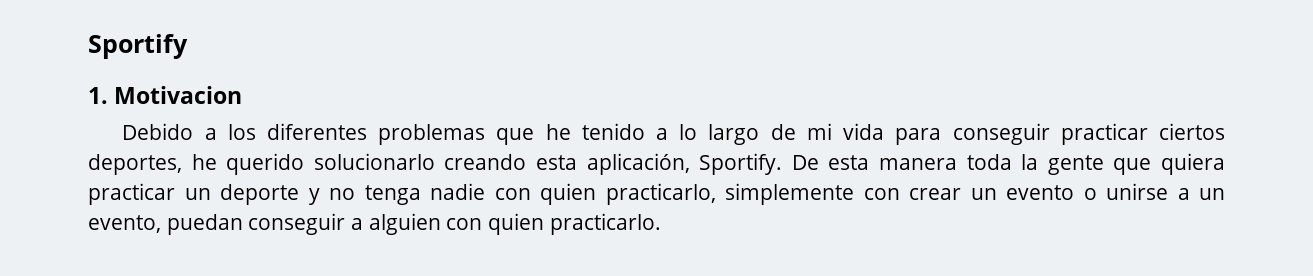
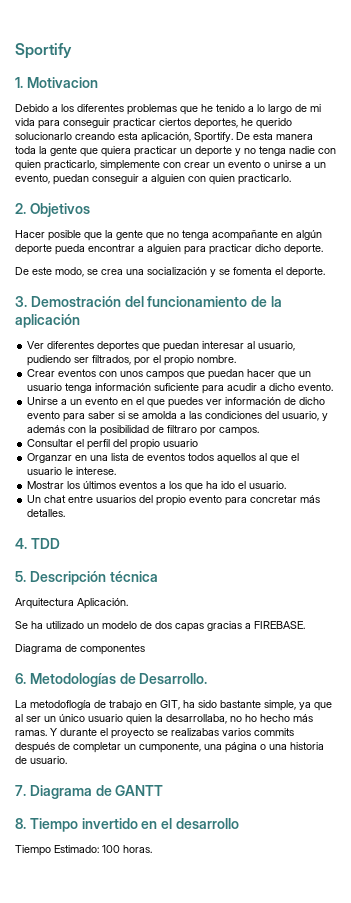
+ 2. Objetivos
+ Hacer posible que la gente que no tenga acompañante en algún deporte pueda encontrar a alguien para practicar dicho deporte.
+ De este modo, se crea una socialización y se fomenta el deporte.
+ 3. Demostración del funcionamiento de la aplicación
+ Ver diferentes deportes que puedan interesar al usuario, pudiendo ser filtrados, por el propio nombre.
+ Crear eventos con unos campos que puedan hacer que un usuario tenga información suficiente para acudir a dicho evento.
+ Unirse a un evento en el que puedes ver información de dicho evento para saber si se amolda a las condiciones del usuario, y además con la posibilidad de filtraro por campos.
+ Consultar el perfil del propio usuario
+ Organzar en una lista de eventos todos aquellos al que el usuario le interese.
+ Mostrar los últimos eventos a los que ha ido el usuario.
+ Un chat entre usuarios del propio evento para concretar más detalles.
+ 4. TDD
+ 5. Descripción técnica
+ Arquitectura Aplicación.
+ Se ha utilizado un modelo de dos capas gracias a FIREBASE.
+ Diagrama de componentes
+ 6. Metodologías de Desarrollo.
+ La metodoflogía de trabajo en GIT, ha sido bastante simple, ya que al ser un único usuario quien la desarrollaba, no ho hecho más ramas. Y durante el proyecto se realizabas varios commits después de completar un cumponente, una página o una historia de usuario.
+ 7. Diagrama de GANTT
+ 8. Tiempo invertido en el desarrollo
+ Tiempo Estimado: 100 horas.

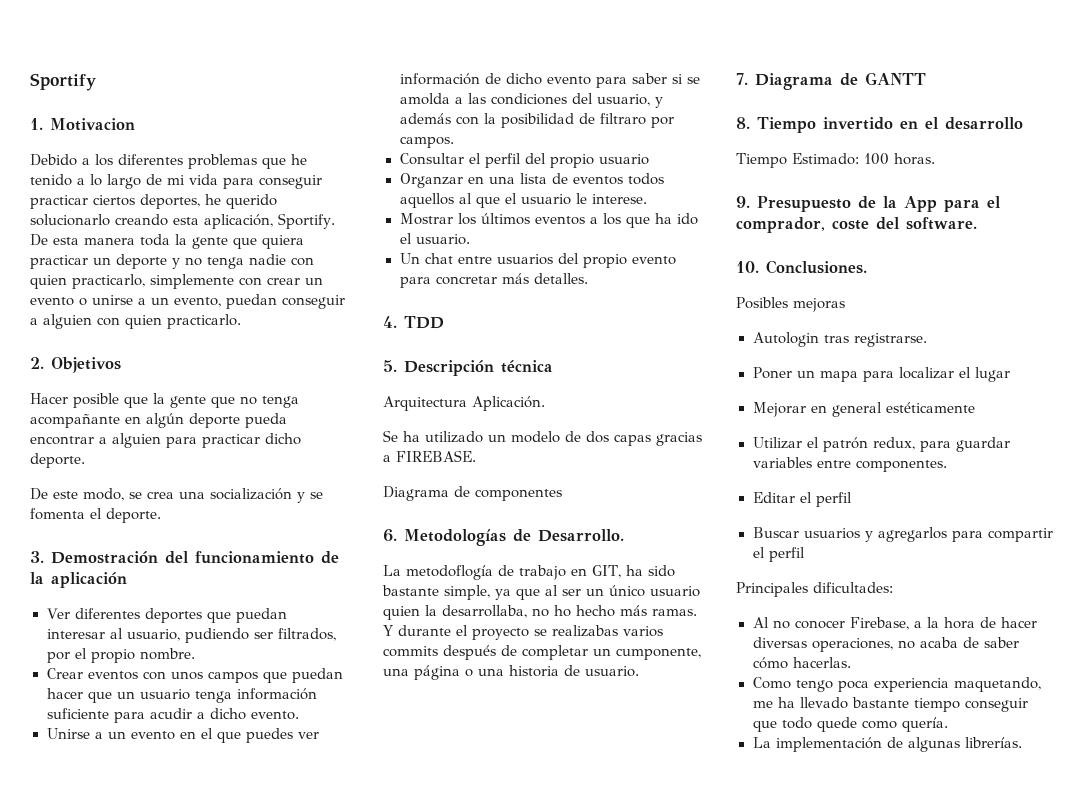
+ 9. Presupuesto de la App para el comprador, coste del software.
+ 10. Conclusiones.
+ Posibles mejoras
+ Autologin tras registrarse.
+ Poner un mapa para localizar el lugar
+ Mejorar en general estéticamente
+ Utilizar el patrón redux, para guardar variables entre componentes.
+ Editar el perfil
+ Buscar usuarios y agregarlos para compartir el perfil
+ Principales dificultades:
+ Al no conocer Firebase, a la hora de hacer diversas operaciones, no acaba de saber cómo hacerlas.
+ Como tengo poca experiencia maquetando, me ha llevado bastante tiempo conseguir que todo quede como quería.
+ La implementación de algunas librerías.

